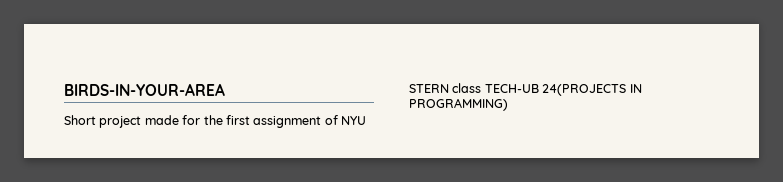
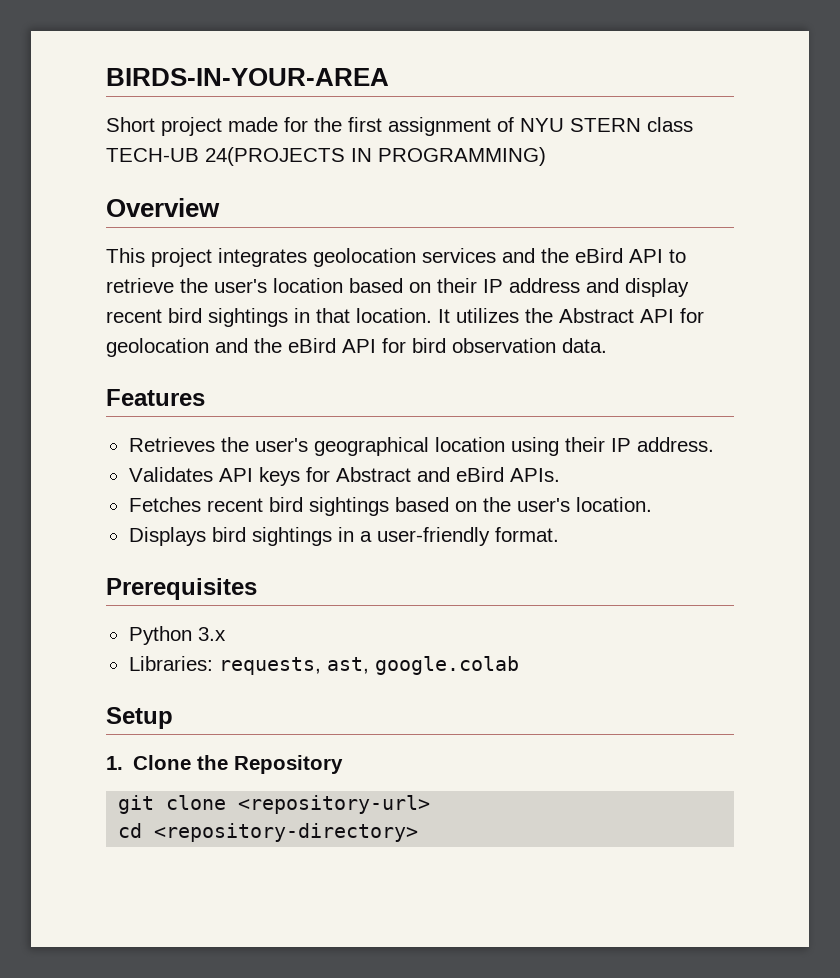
+ Overview
+ This project integrates geolocation services and the eBird API to retrieve the user's location based on their IP address and display recent bird sightings in that location. It utilizes the Abstract API for geolocation and the eBird API for bird observation data.
+ Features
+ Retrieves the user's geographical location using their IP address.
+ Validates API keys for Abstract and eBird APIs.
+ Fetches recent bird sightings based on the user's location.
+ Displays bird sightings in a user-friendly format.
+ Prerequisites
+ Python 3.x
+ Libraries: requests, ast, google.colab
+ Setup
+ 1. Clone the Repository
+ git clone <repository-url>
+ cd <repository-directory>

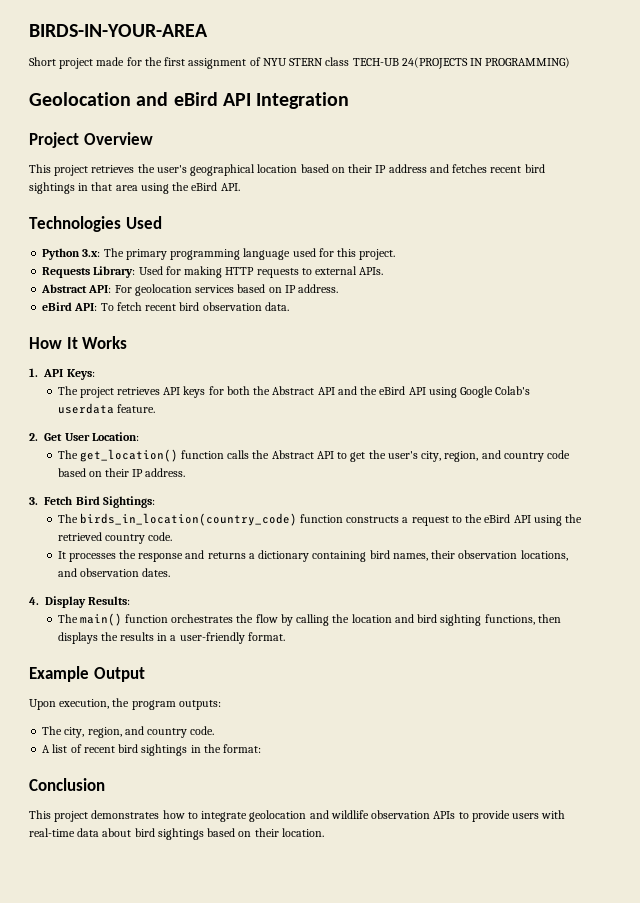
- Overview
- This project integrates geolocation services and the eBird API to retrieve the user's location based on their IP address and display recent bird sightings in that location. It utilizes the Abstract API for geolocation and the eBird API for bird observation data.
- Features
- Retrieves the user's geographical location using their IP address.
- Validates API keys for Abstract and eBird APIs.
- Fetches recent bird sightings based on the user's location.
- Displays bird sightings in a user-friendly format.
- Prerequisites
- Python 3.x
- Libraries: requests, ast, google.colab
- Setup
- 1. Clone the Repository
- git clone <repository-url>
- cd <repository-directory>
+ Geolocation and eBird API Integration
+ Project Overview
+ This project retrieves the user's geographical location based on their IP address and fetches recent bird sightings in that area using the eBird API.
+ Technologies Used
+ Python 3.x: The primary programming language used for this project.
+ Requests Library: Used for making HTTP requests to external APIs.
+ Abstract API: For geolocation services based on IP address.
+ eBird API: To fetch recent bird observation data.
+ How It Works
+ 1. API Keys:
+ The project retrieves API keys for both the Abstract API and the eBird API using Google Colab's userdata feature.
+ 2. Get User Location:
+ The get_location() function calls the Abstract API to get the user's city, region, and country code based on their IP address.
+ 3. Fetch Bird Sightings:
+ The birds_in_location(country_code) function constructs a request to the eBird API using the retrieved country code.
+ It processes the response and returns a dictionary containing bird names, their observation locations, and observation dates.
+ 4. Display Results:
+ The main() function orchestrates the flow by calling the location and bird sighting functions, then displays the results in a user-friendly format.
+ Example Output
+ Upon execution, the program outputs:
+ The city, region, and country code.
+ A list of recent bird sightings in the format:
+ Conclusion
+ This project demonstrates how to integrate geolocation and wildlife observation APIs to provide users with real-time data about bird sightings based on their location.

